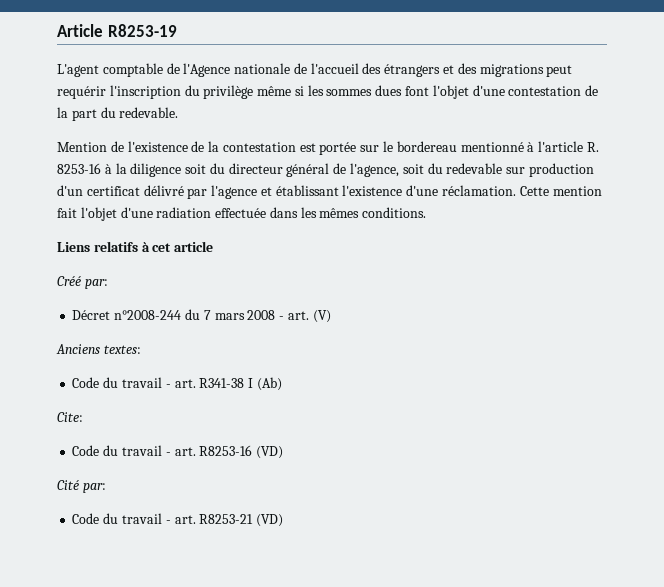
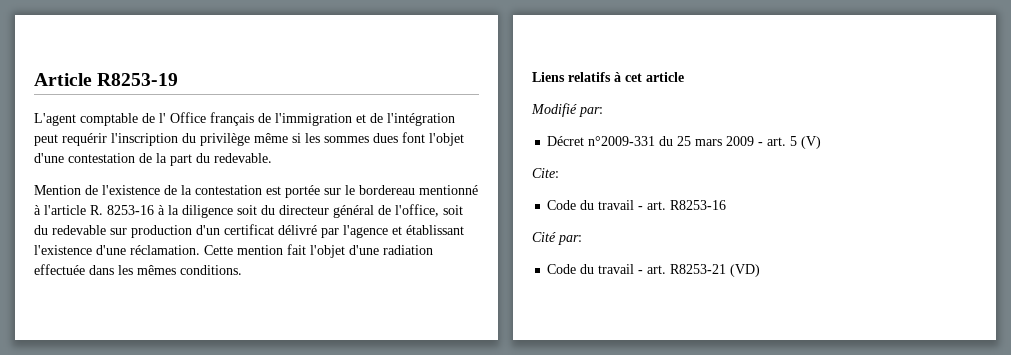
- L'agent comptable de l'Agence nationale de l'accueil des étrangers et des migrations peut requérir l'inscription du privilège même si les sommes dues font l'objet d'une contestation de la part du redevable.
+ L'agent comptable de l' Office français de l'immigration et de l'intégration peut requérir l'inscription du privilège même si les sommes dues font l'objet d'une contestation de la part du redevable.
- Mention de l'existence de la contestation est portée sur le bordereau mentionné à l'article R. 8253-16 à la diligence soit du directeur général de l'agence, soit du redevable sur production d'un certificat délivré par l'agence et établissant l'existence d'une réclamation.
+ Mention de l'existence de la contestation est portée sur le bordereau mentionné à l'article R. 8253-16 à la diligence soit du directeur général de l'office, soit du redevable sur production d'un certificat délivré par l'agence et établissant l'existence d'une réclamation.
- Créé par:
+ Modifié par:
- Décret n°2008-244 du 7 mars 2008 - art. (V)
+ Décret n°2009-331 du 25 mars 2009 - art. 5 (V)
- Anciens textes:
- Code du travail - art. R341-38 I (Ab)
- Code du travail - art. R8253-16 (VD)
+ Code du travail - art. R8253-16

